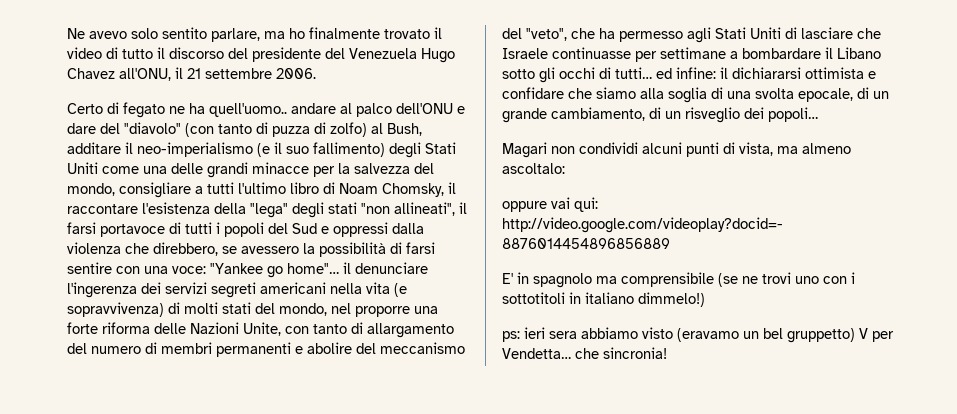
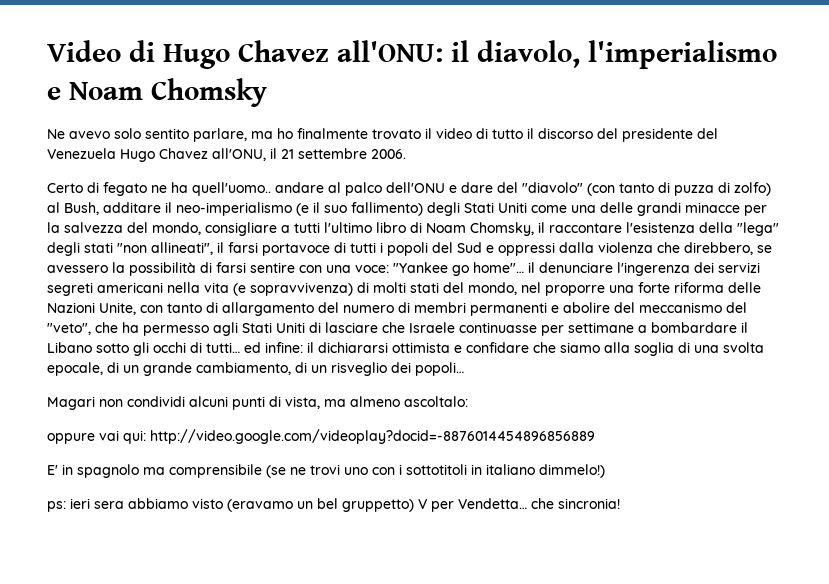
+ Video di Hugo Chavez all'ONU: il diavolo, l'imperialismo e Noam Chomsky

